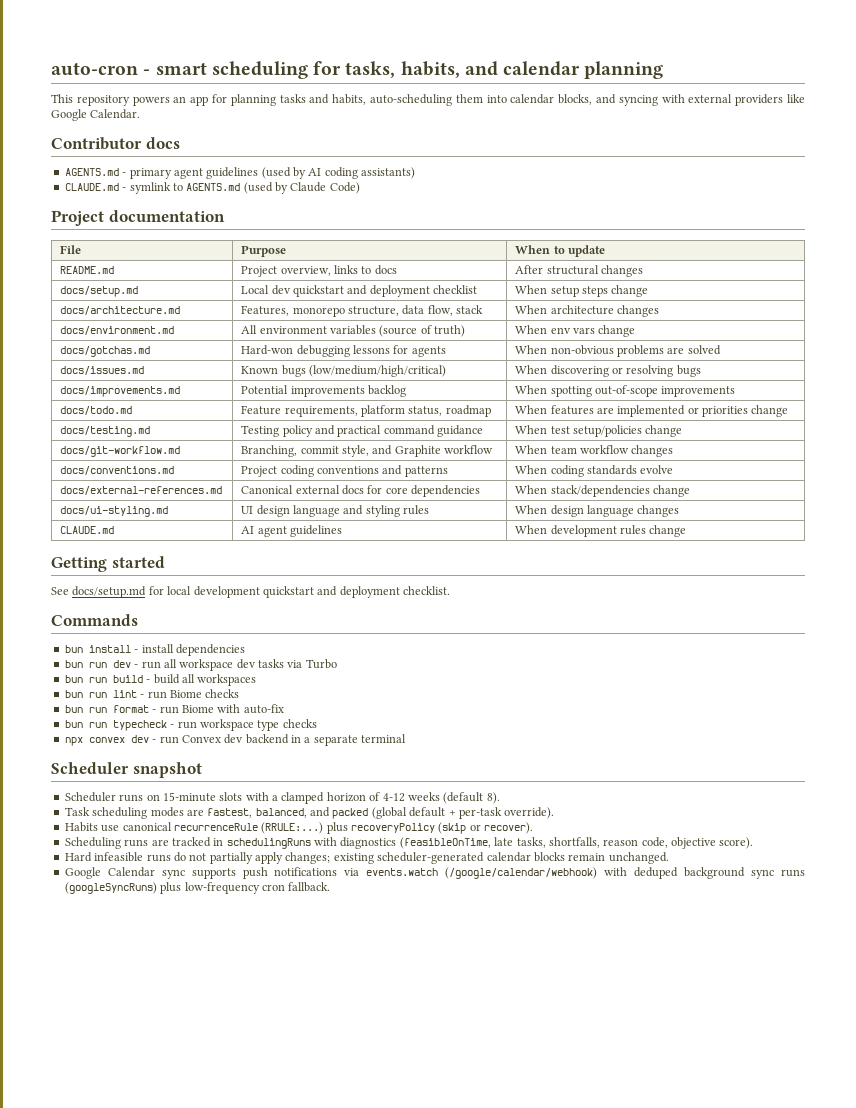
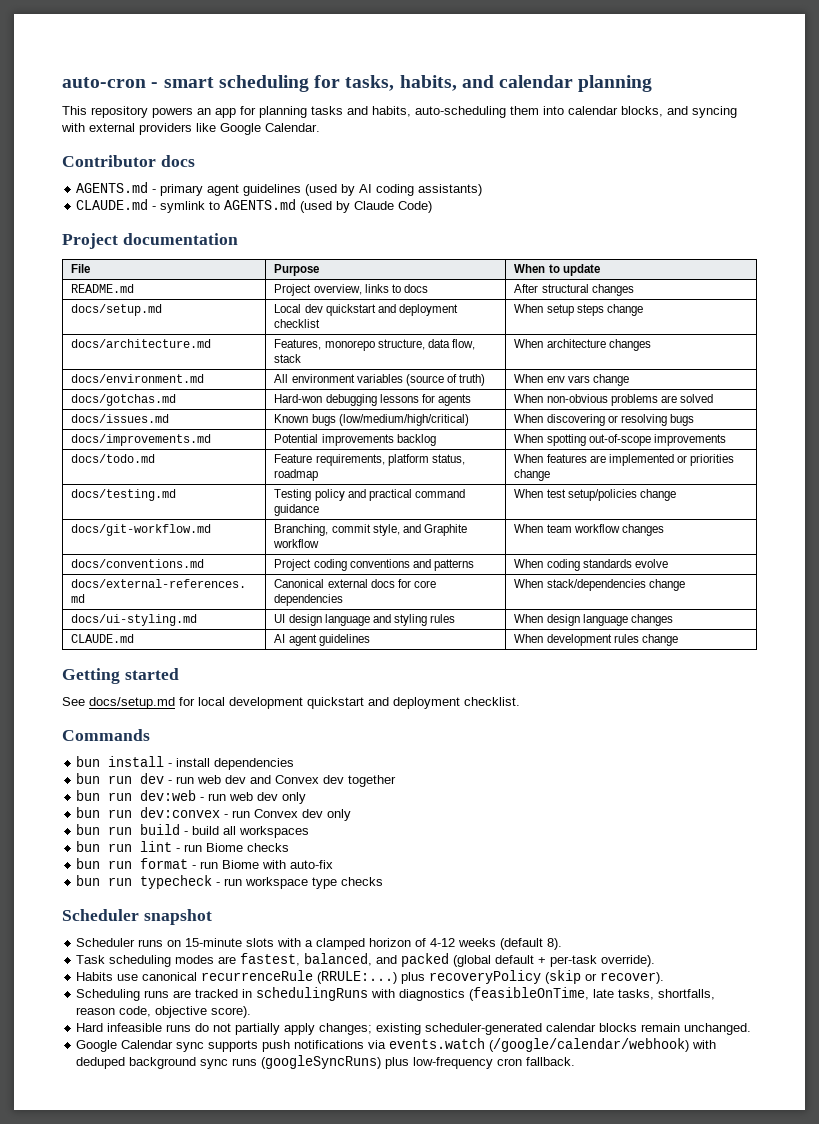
- bun run dev - run all workspace dev tasks via Turbo
+ bun run dev - run web dev and Convex dev together
+ bun run dev:web - run web dev only
+ bun run dev:convex - run Convex dev only
- npx convex dev - run Convex dev backend in a separate terminal

